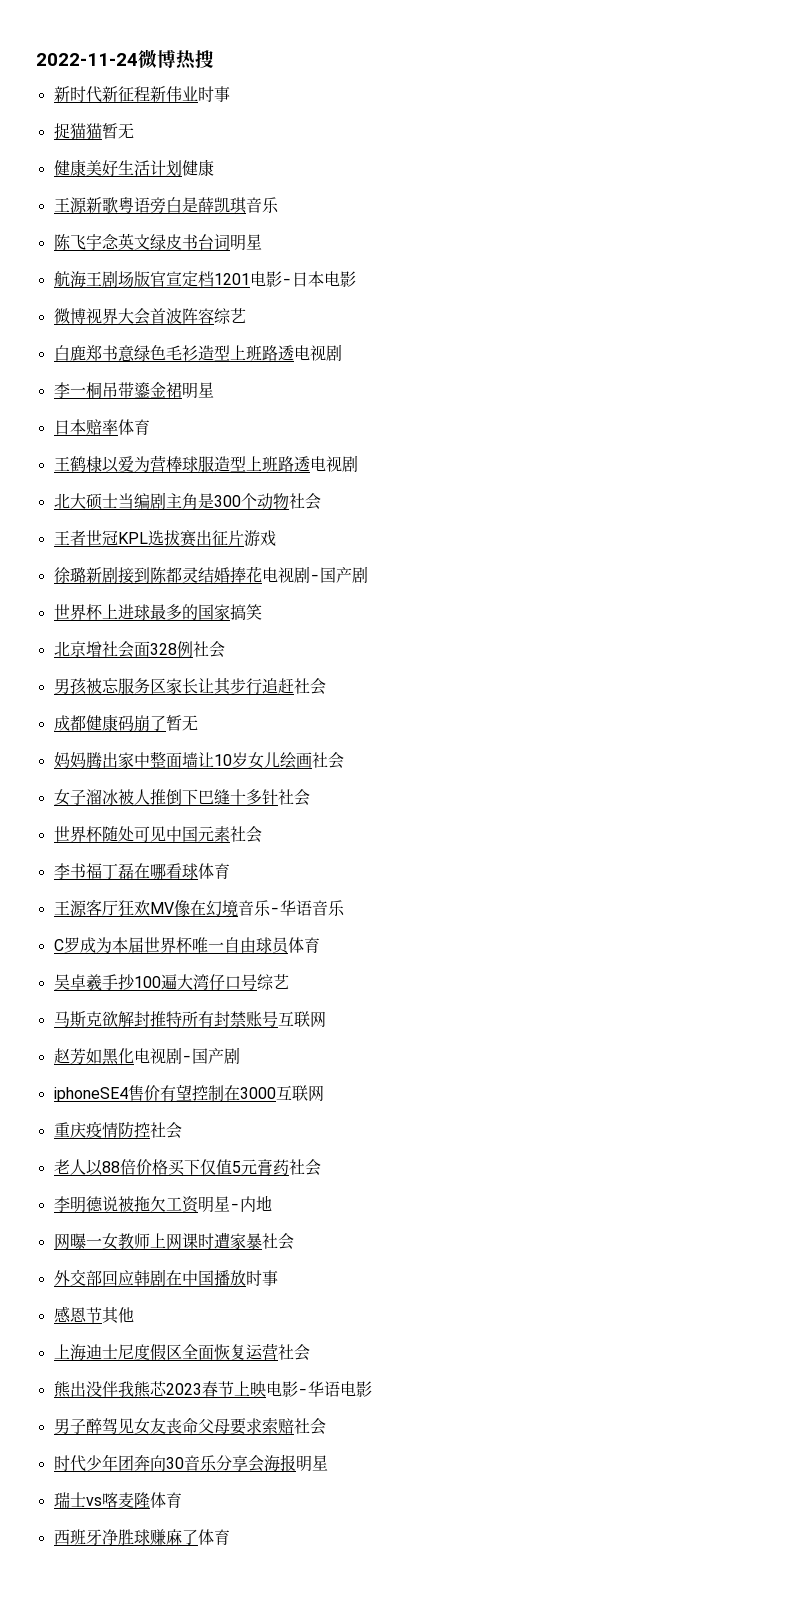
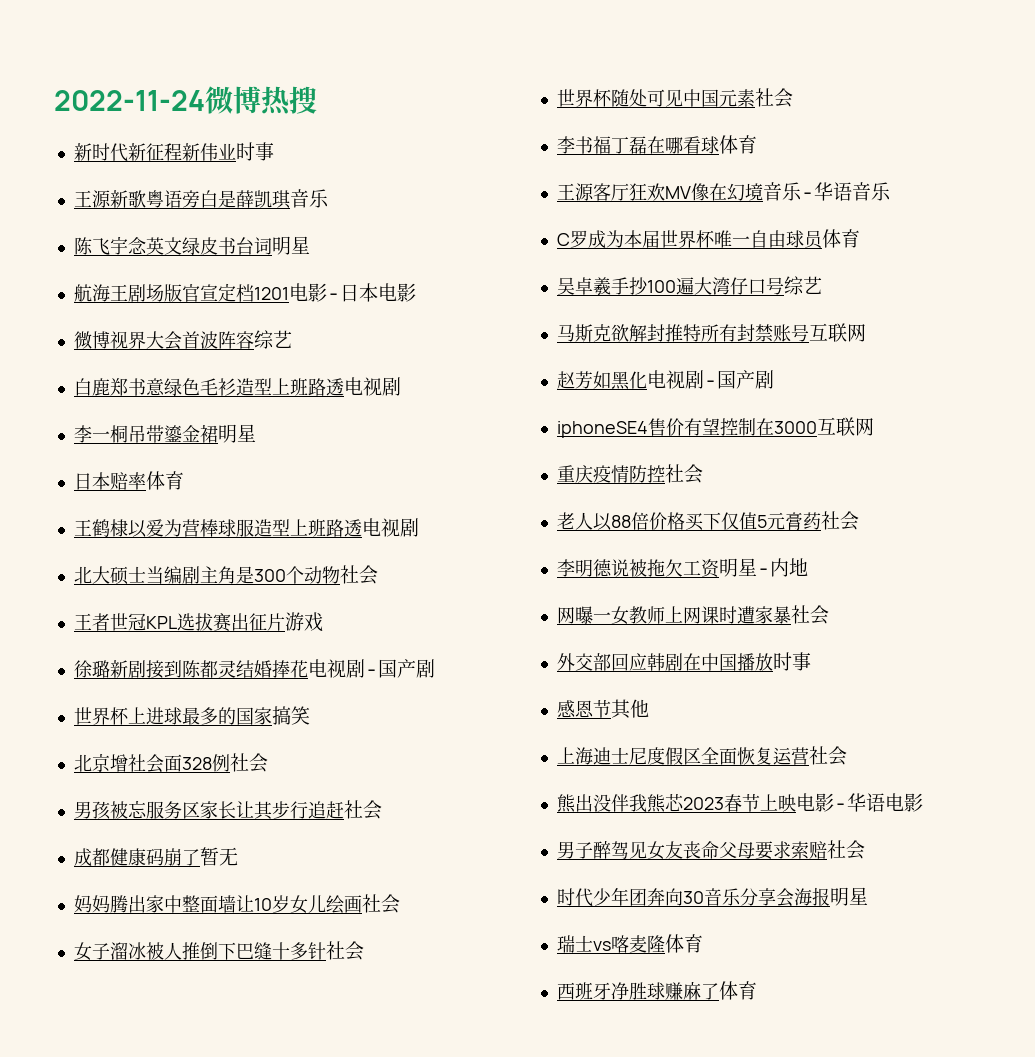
- 捉猫猫暂无
- 健康美好生活计划健康

